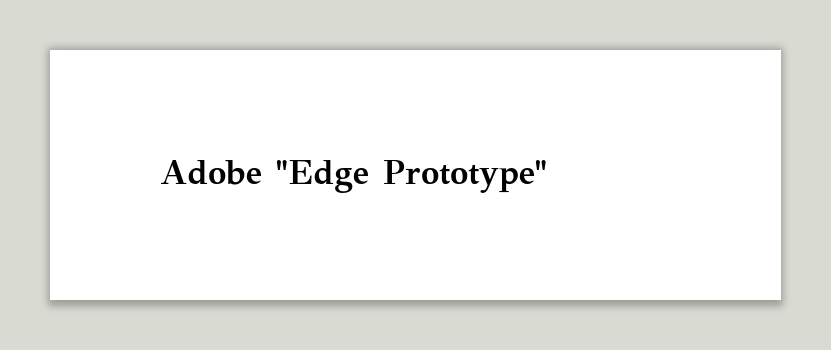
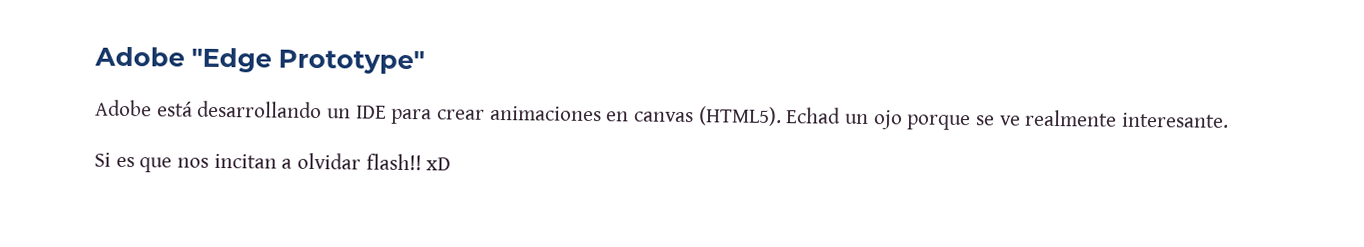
+ Adobe está desarrollando un IDE para crear animaciones en canvas (HTML5). Echad un ojo porque se ve realmente interesante.
+ Si es que nos incitan a olvidar flash!! xD

